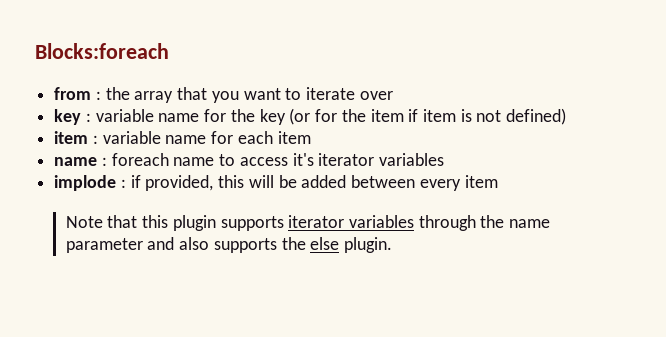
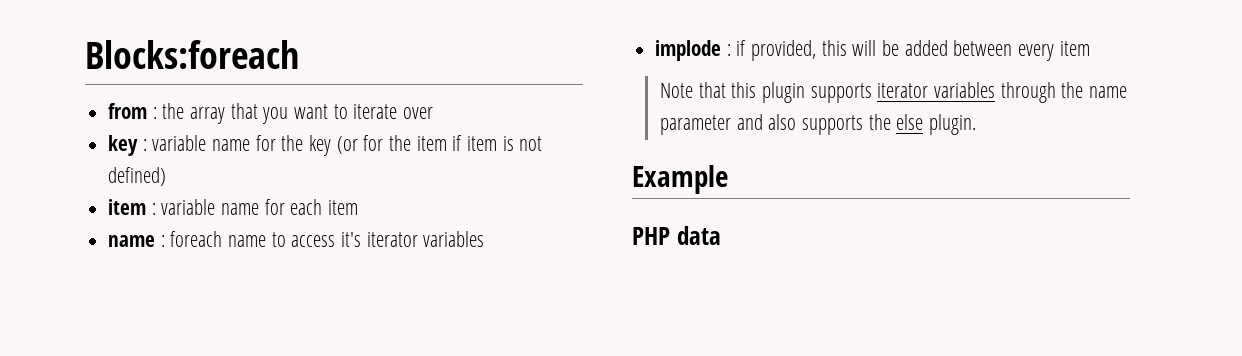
+ Example
+ PHP data

